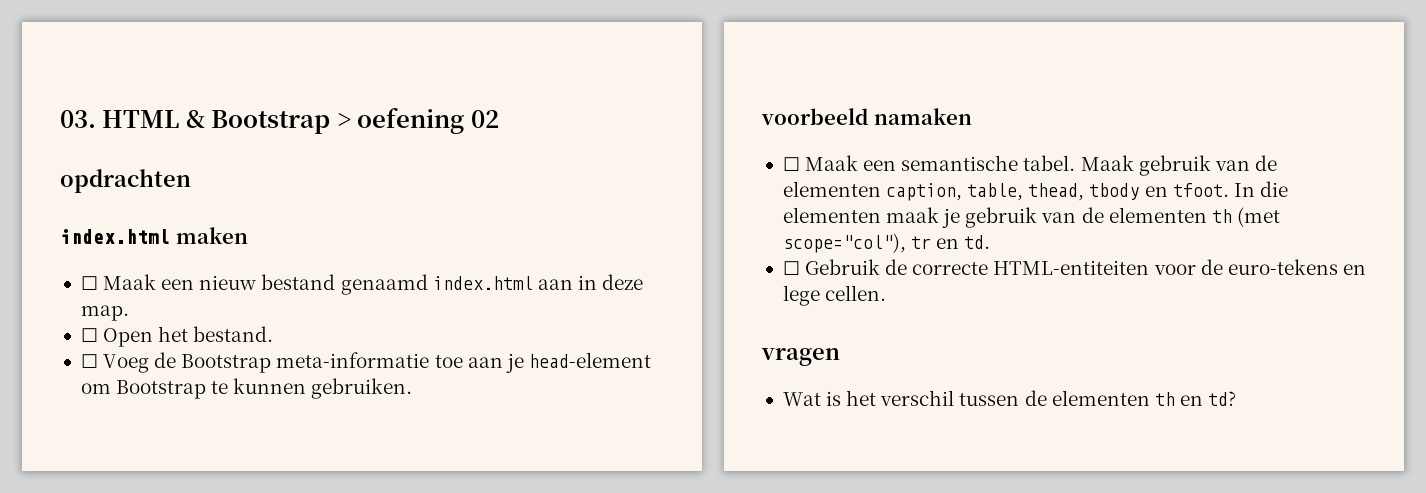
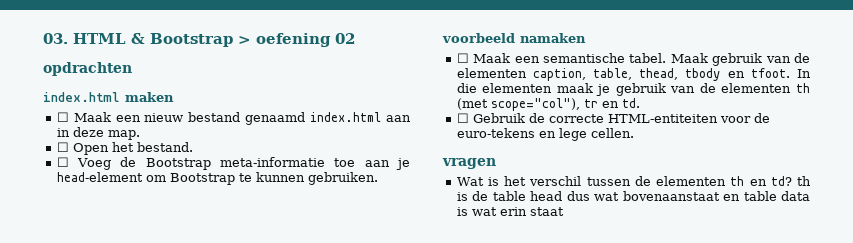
- Wat is het verschil tussen de elementen th en td?
+ Wat is het verschil tussen de elementen th en td? th is de table head dus wat bovenaanstaat en table data is wat erin staat

